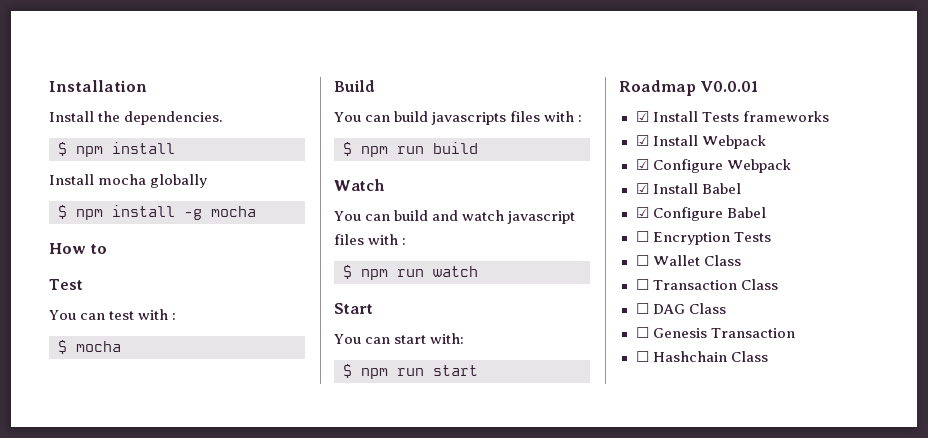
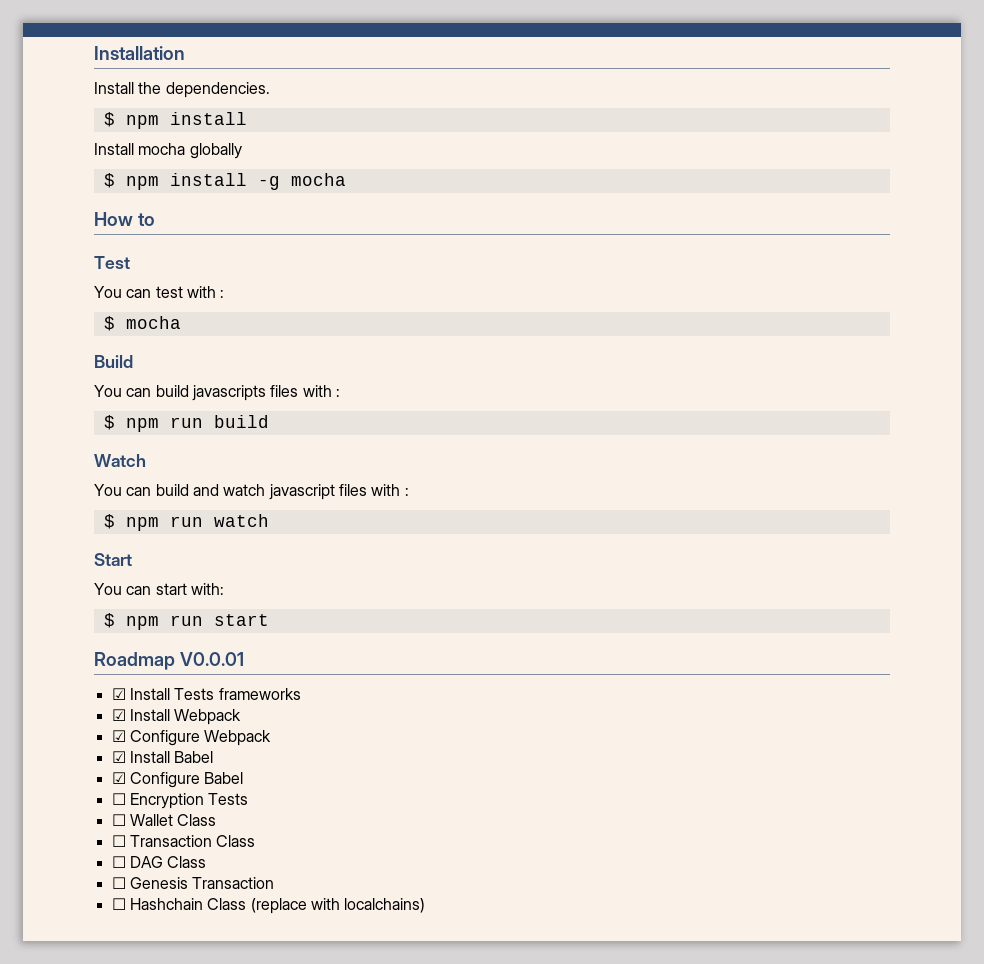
- ☐ Hashchain Class
+ ☐ Hashchain Class (replace with localchains)

